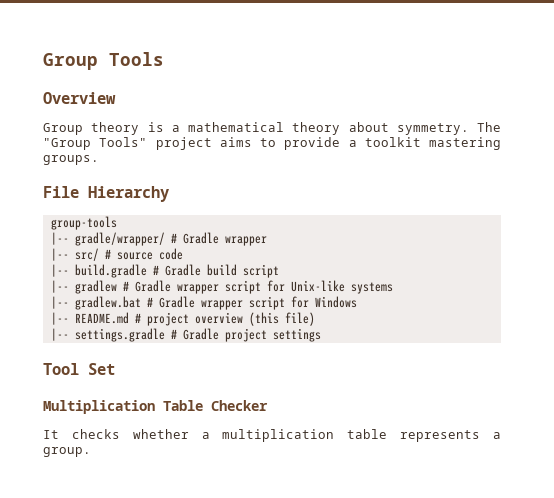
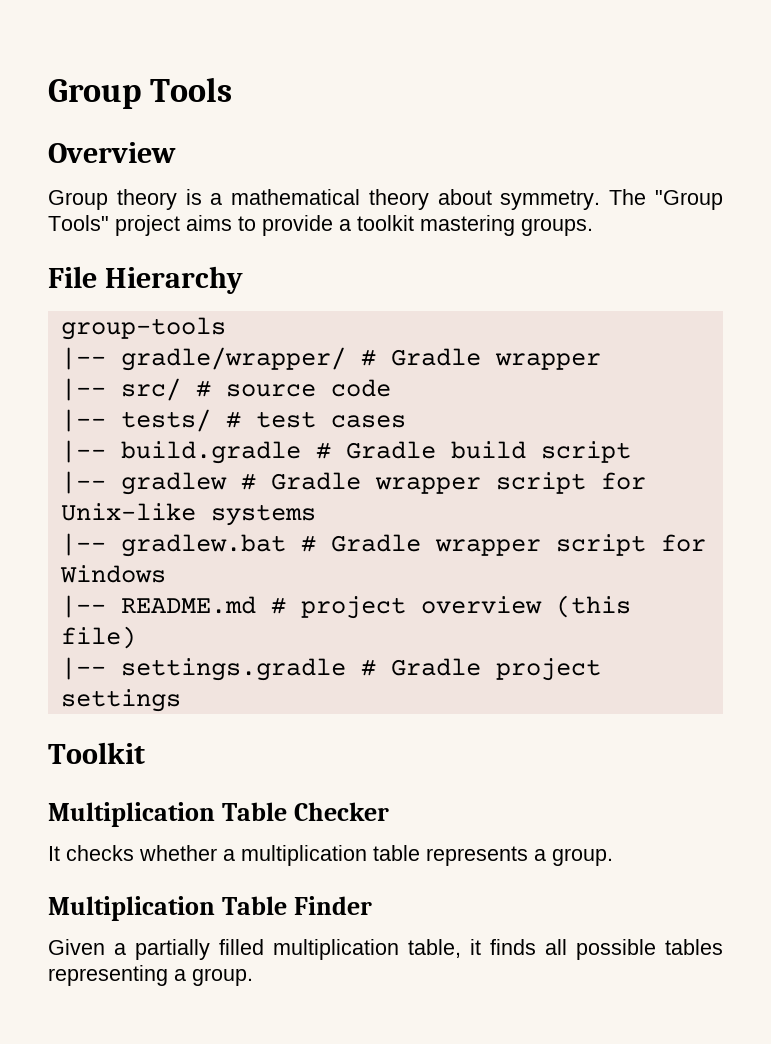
+ |-- tests/ # test cases
- Tool Set
+ Toolkit
+ Multiplication Table Finder
+ Given a partially filled multiplication table, it finds all possible tables representing a group.

